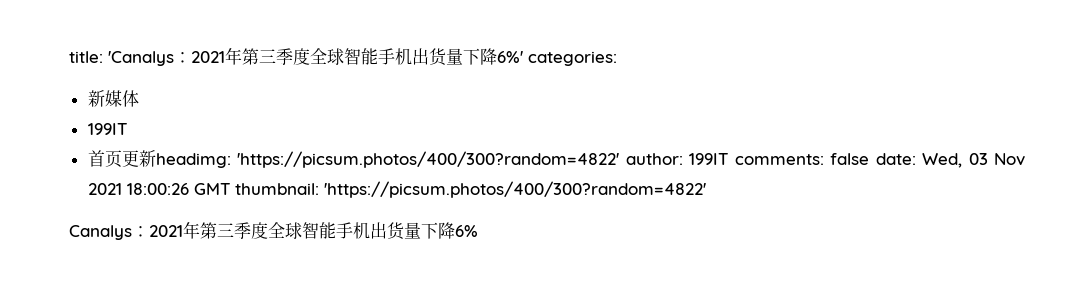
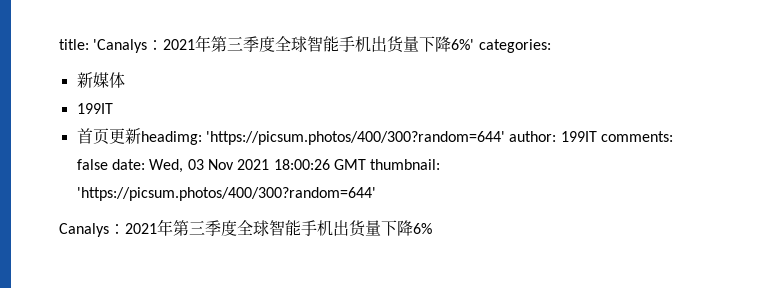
- 首页更新headimg: 'https://picsum.photos/400/300?random=4822' author: 199IT comments: false date: Wed, 03 Nov 2021 18:00:26 GMT thumbnail: 'https://picsum.photos/400/300?random=4822'
+ 首页更新headimg: 'https://picsum.photos/400/300?random=644' author: 199IT comments: false date: Wed, 03 Nov 2021 18:00:26 GMT thumbnail: 'https://picsum.photos/400/300?random=644'

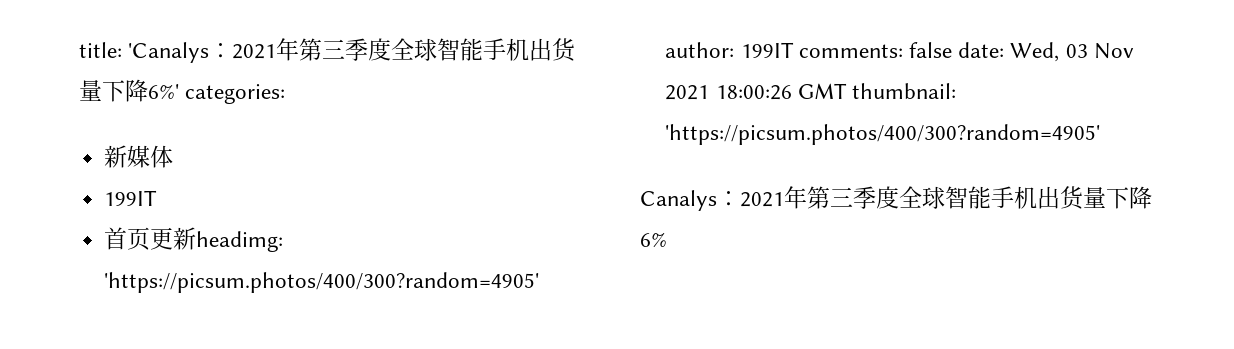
- 首页更新headimg: 'https://picsum.photos/400/300?random=644' author: 199IT comments: false date: Wed, 03 Nov 2021 18:00:26 GMT thumbnail: 'https://picsum.photos/400/300?random=644'
+ 首页更新headimg: 'https://picsum.photos/400/300?random=4905' author: 199IT comments: false date: Wed, 03 Nov 2021 18:00:26 GMT thumbnail: 'https://picsum.photos/400/300?random=4905'

